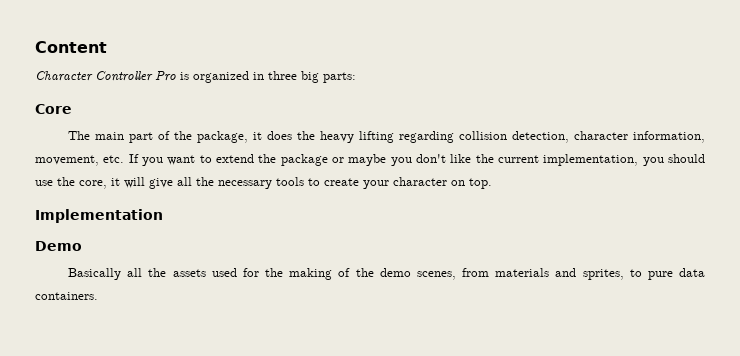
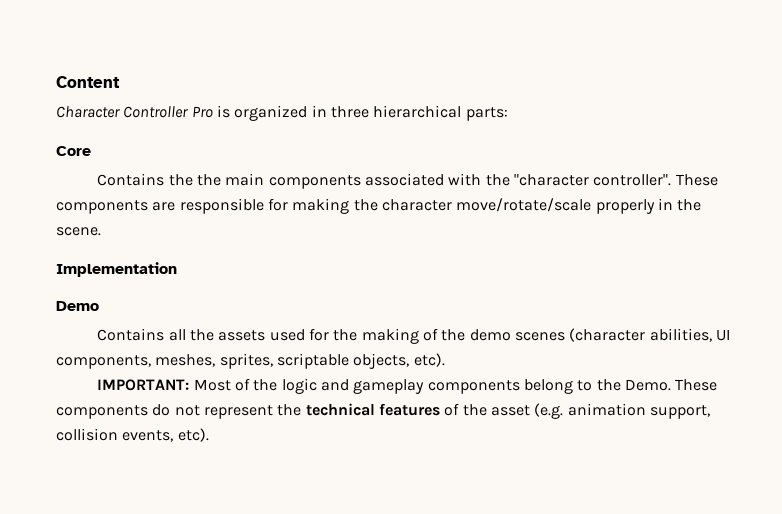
- Character Controller Pro is organized in three big parts:
+ Character Controller Pro is organized in three hierarchical parts:
- The main part of the package, it does the heavy lifting regarding collision detection, character information, movement, etc. If you want to extend the package or maybe you don't like the current implementation, you should use the core, it will give all the necessary tools to create your character on top.
+ Contains the the main components associated with the "character controller". These components are responsible for making the character move/rotate/scale properly in the scene.
- Basically all the assets used for the making of the demo scenes, from materials and sprites, to pure data containers.
+ Contains all the assets used for the making of the demo scenes (character abilities, UI components, meshes, sprites, scriptable objects, etc).
+ IMPORTANT: Most of the logic and gameplay components belong to the Demo. These components do not represent the technical features of the asset (e.g. animation support, collision events, etc).

